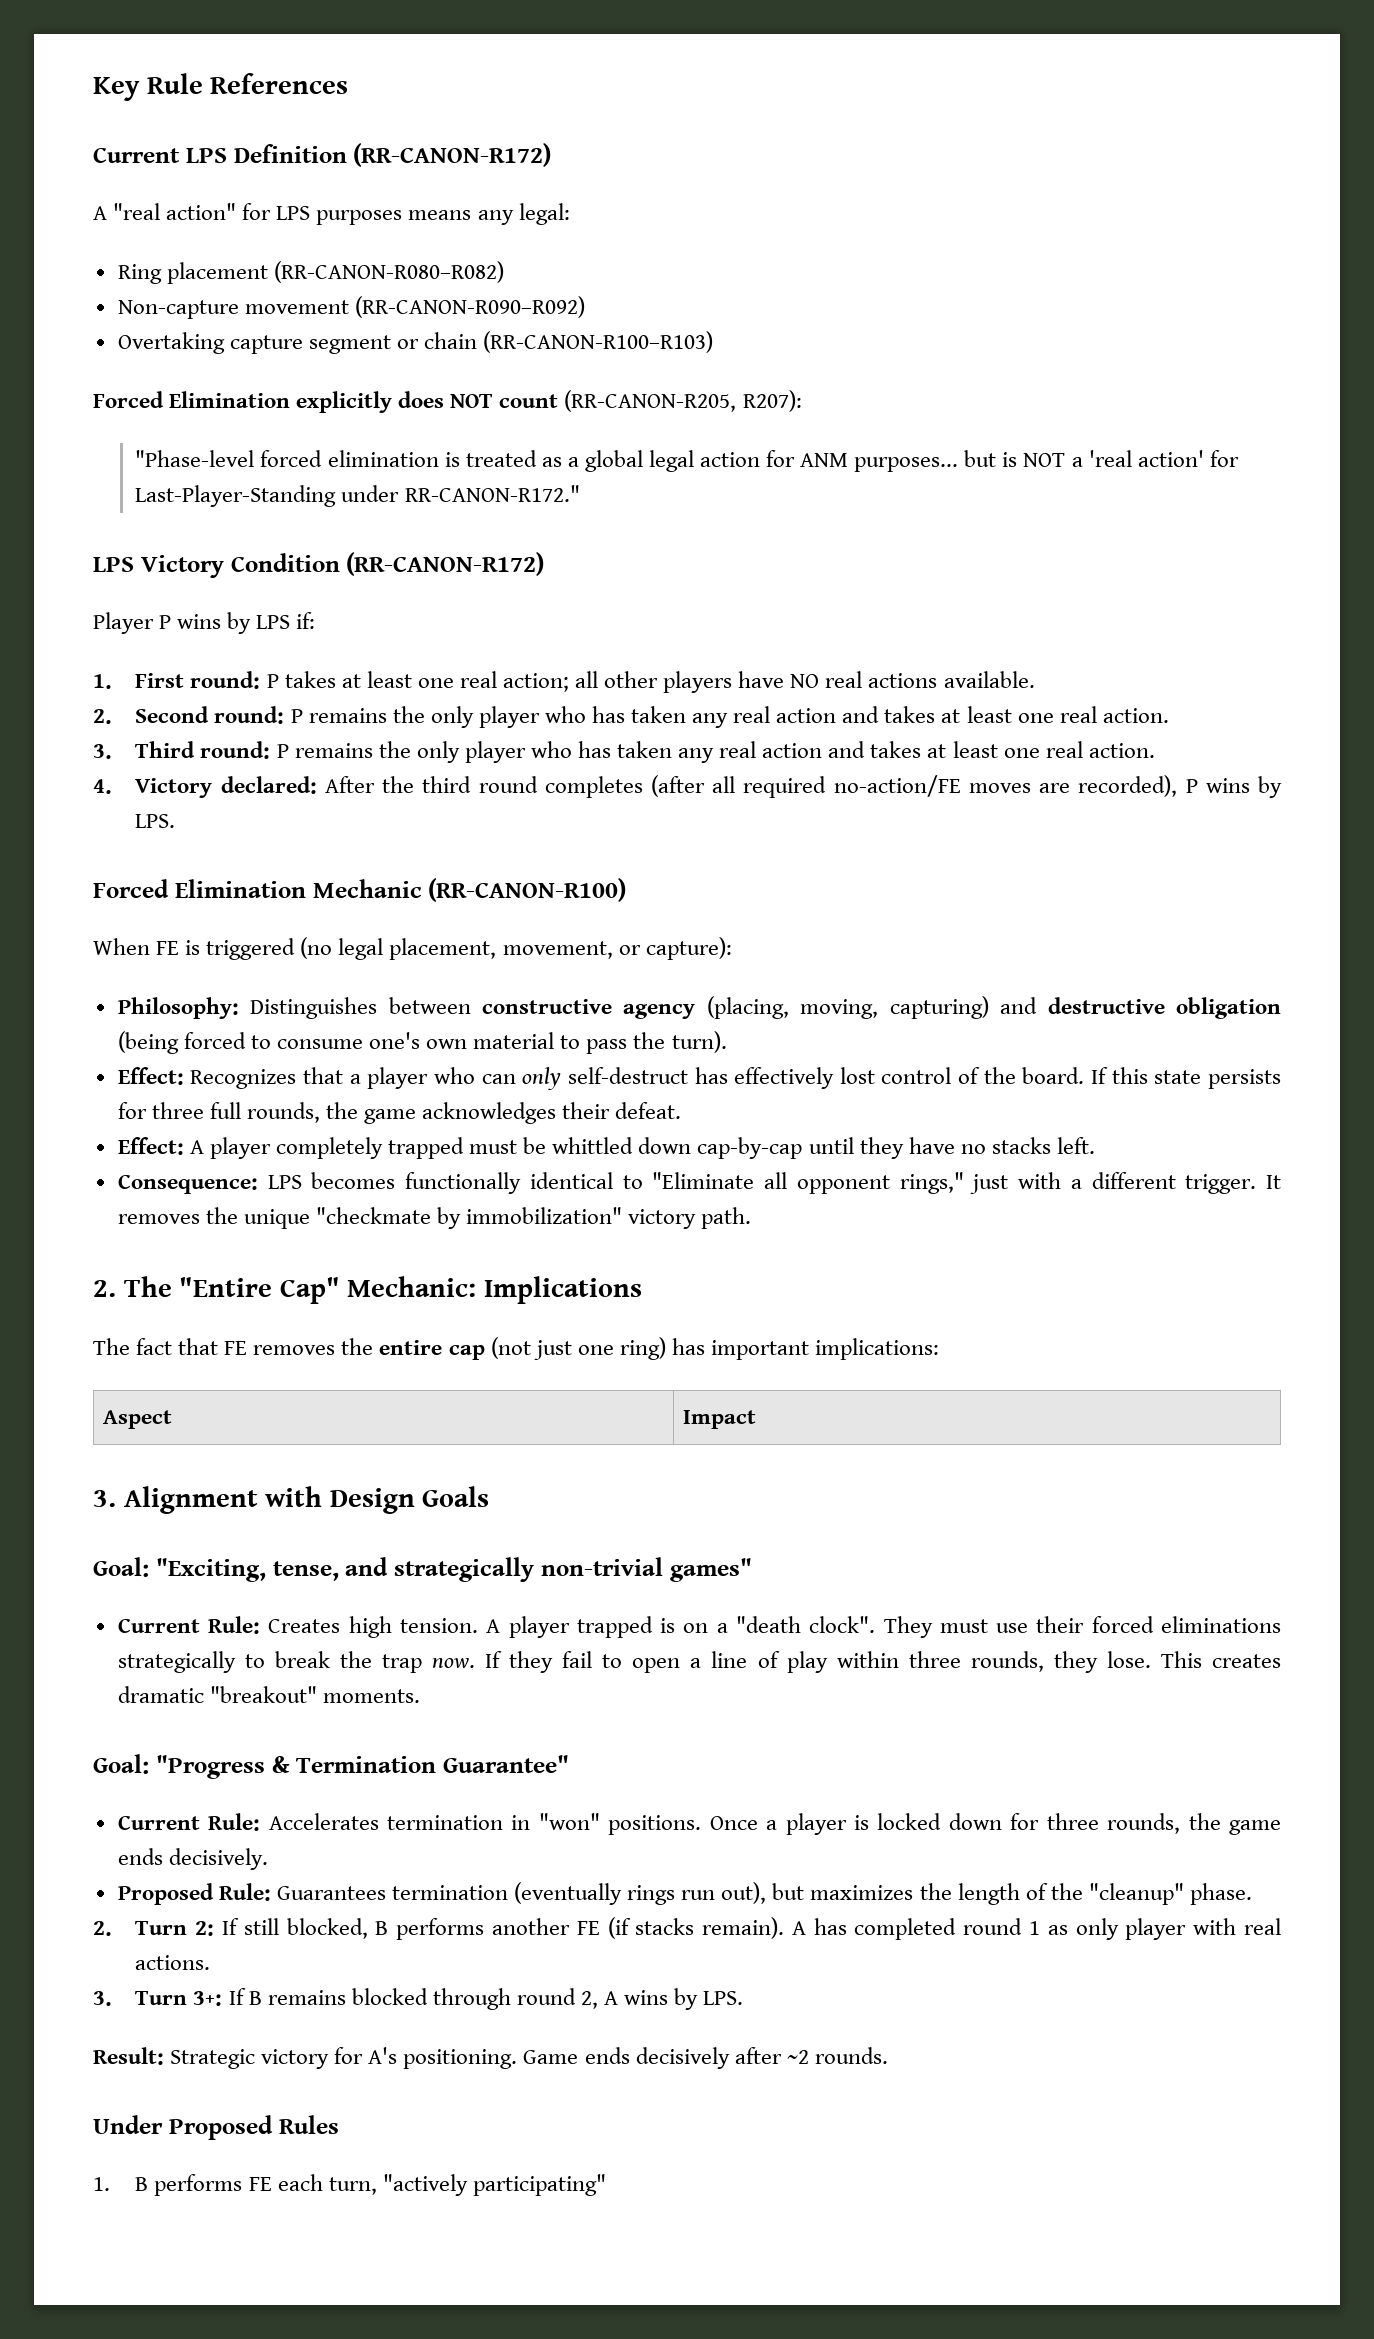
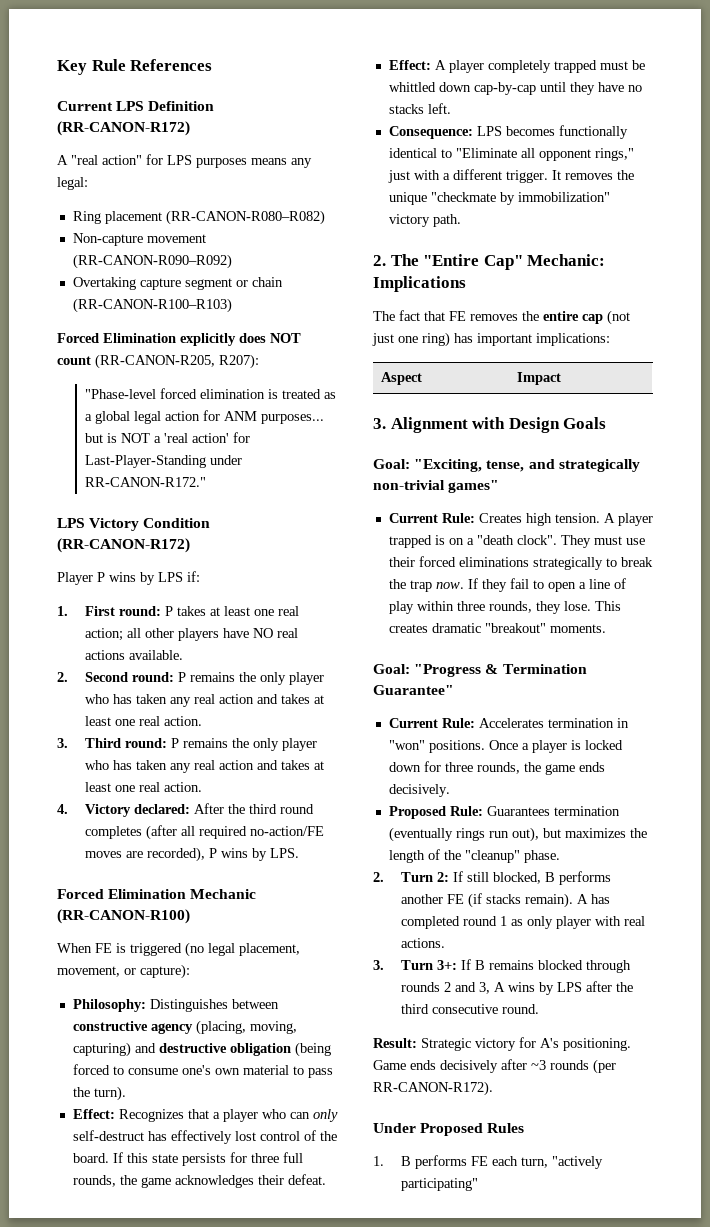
- 3. Turn 3+: If B remains blocked through round 2, A wins by LPS.
+ 3. Turn 3+: If B remains blocked through rounds 2 and 3, A wins by LPS after the third consecutive round.
- Game ends decisively after ~2 rounds.
+ Game ends decisively after ~3 rounds (per RR-CANON-R172).

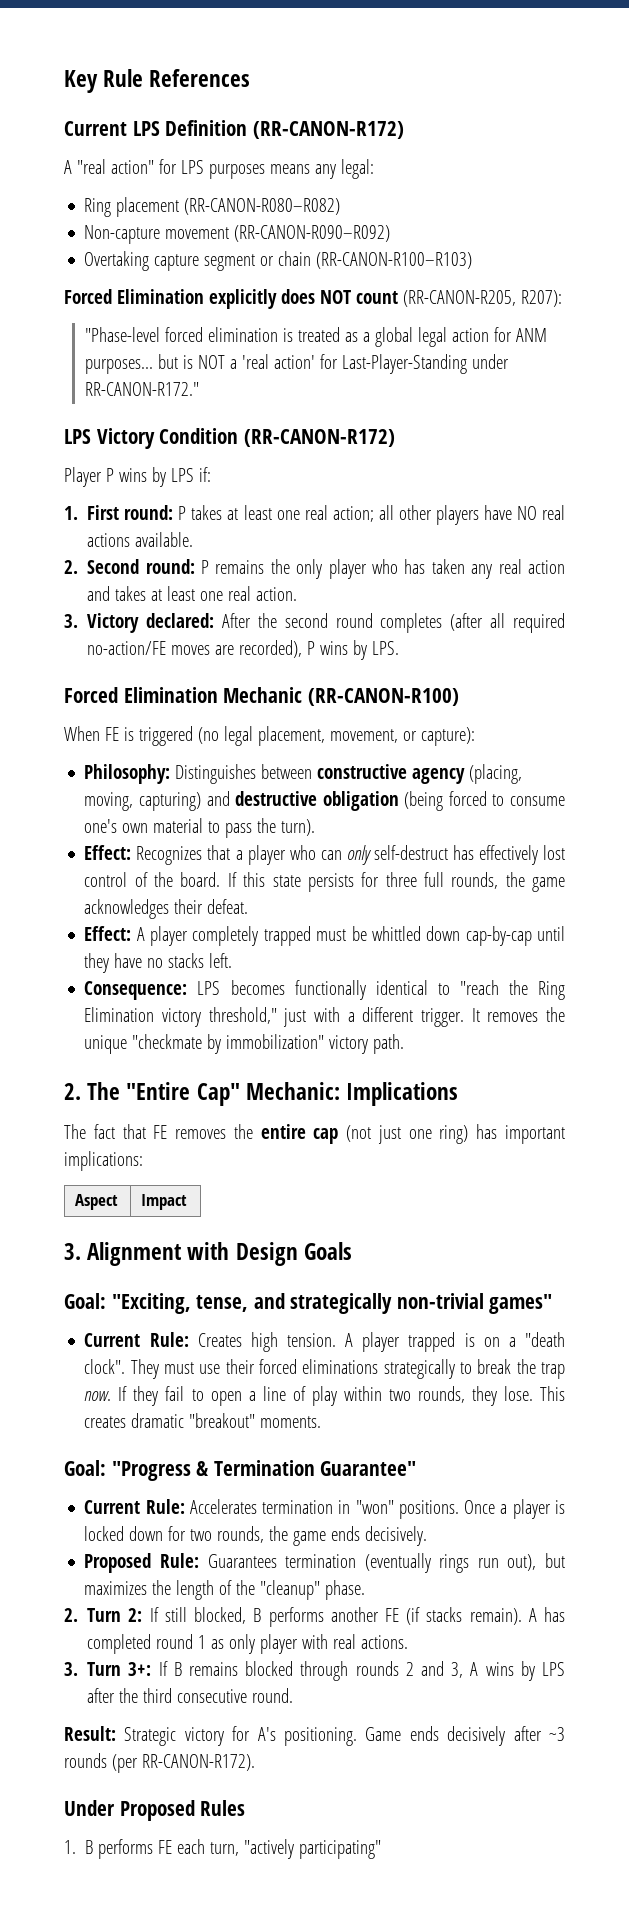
- 3. Third round: P remains the only player who has taken any real action and takes at least one real action.
- 4. Victory declared: After the third round completes (after all required no-action/FE moves are recorded), P wins by LPS.
+ 3. Victory declared: After the second round completes (after all required no-action/FE moves are recorded), P wins by LPS.
- Consequence: LPS becomes functionally identical to "Eliminate all opponent rings," just with a different trigger.
+ Consequence: LPS becomes functionally identical to "reach the Ring Elimination victory threshold," just with a different trigger.
- If they fail to open a line of play within three rounds, they lose.
+ If they fail to open a line of play within two rounds, they lose.
- Once a player is locked down for three rounds, the game ends decisively.
+ Once a player is locked down for two rounds, the game ends decisively.

